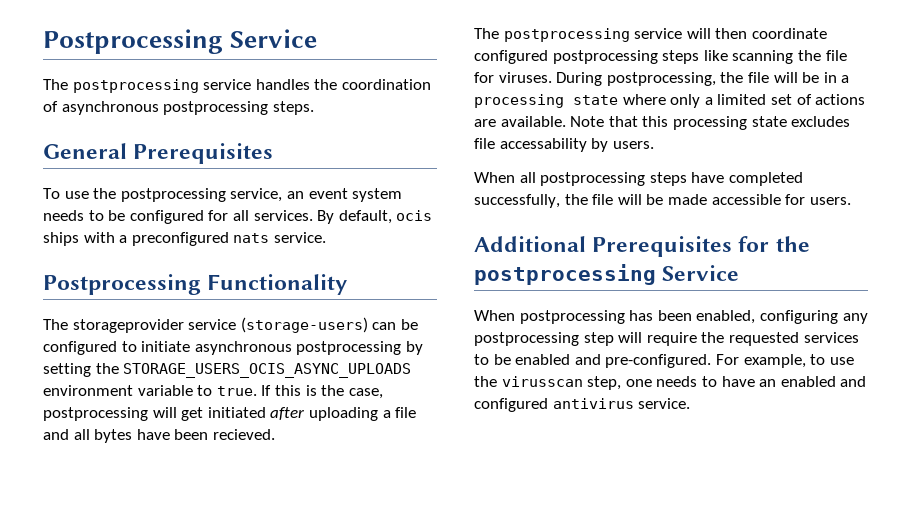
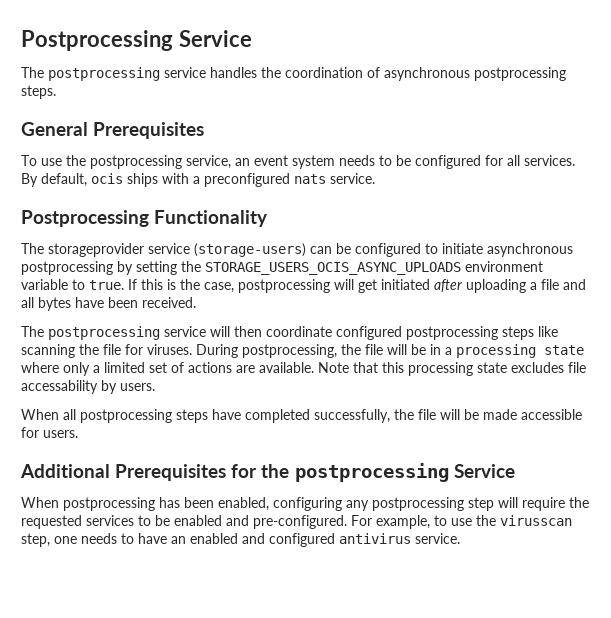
- If this is the case, postprocessing will get initiated after uploading a file and all bytes have been recieved.
+ If this is the case, postprocessing will get initiated after uploading a file and all bytes have been received.

